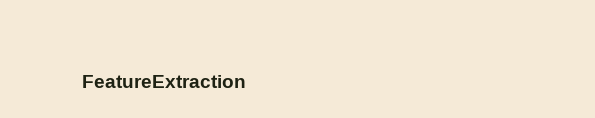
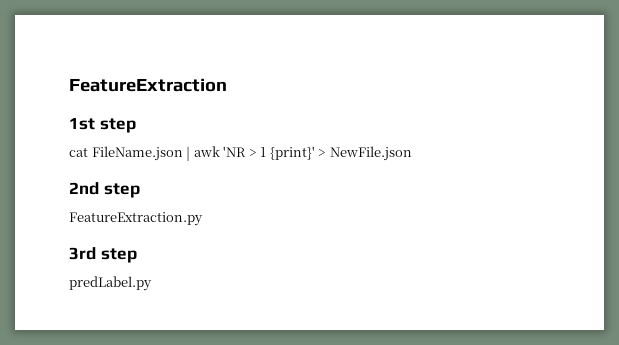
+ 1st step
+ cat FileName.json | awk 'NR > 1 {print}' > NewFile.json
+ 2nd step
+ FeatureExtraction.py
+ 3rd step
+ predLabel.py

